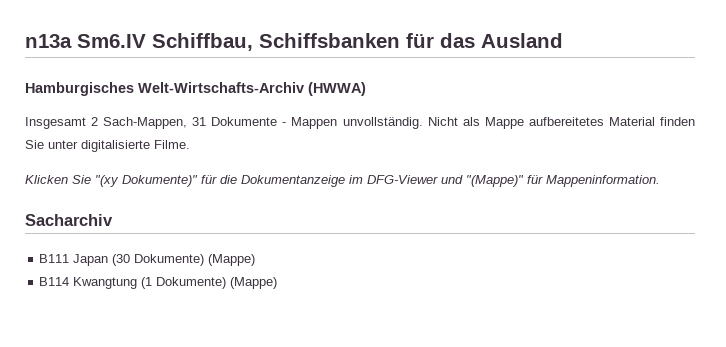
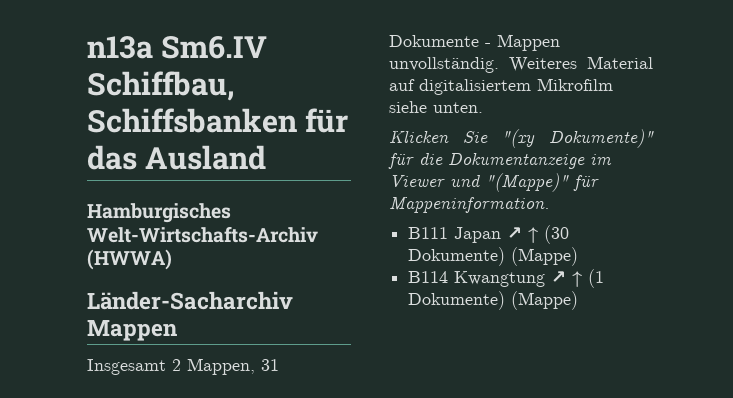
+ Länder-Sacharchiv Mappen
- Insgesamt 2 Sach-Mappen, 31 Dokumente - Mappen unvollständig.
+ Insgesamt 2 Mappen, 31 Dokumente - Mappen unvollständig.
- Nicht als Mappe aufbereitetes Material finden Sie unter digitalisierte Filme.
+ Weiteres Material auf digitalisiertem Mikrofilm siehe unten.
- Klicken Sie "(xy Dokumente)" für die Dokumentanzeige im DFG-Viewer und "(Mappe)" für Mappeninformation.
+ Klicken Sie "(xy Dokumente)" für die Dokumentanzeige im Viewer und "(Mappe)" für Mappeninformation.
- Sacharchiv
- B111 Japan (30 Dokumente) (Mappe)
+ B111 Japan ↗ ↑ (30 Dokumente) (Mappe)
- B114 Kwangtung (1 Dokumente) (Mappe)
+ B114 Kwangtung ↗ ↑ (1 Dokumente) (Mappe)

